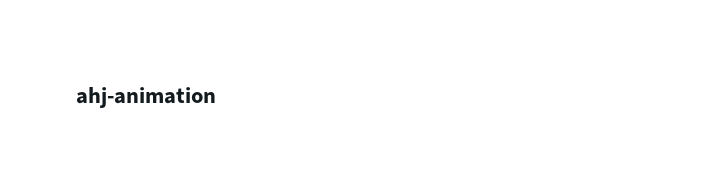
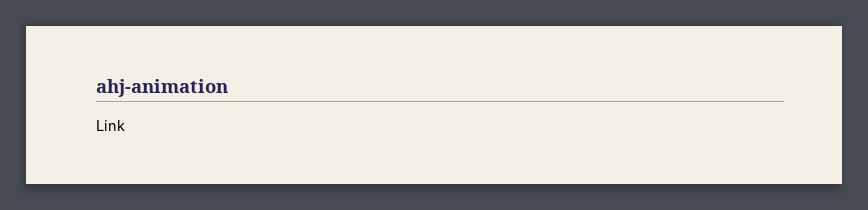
+ Link

